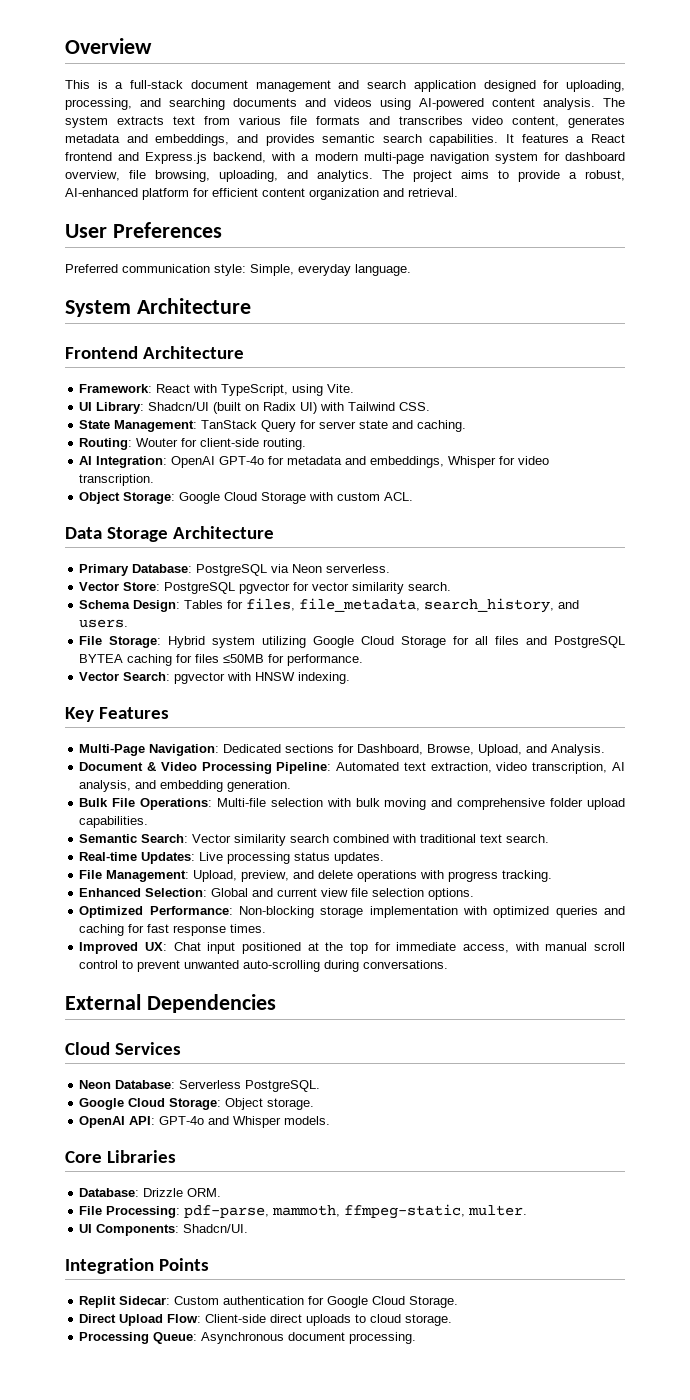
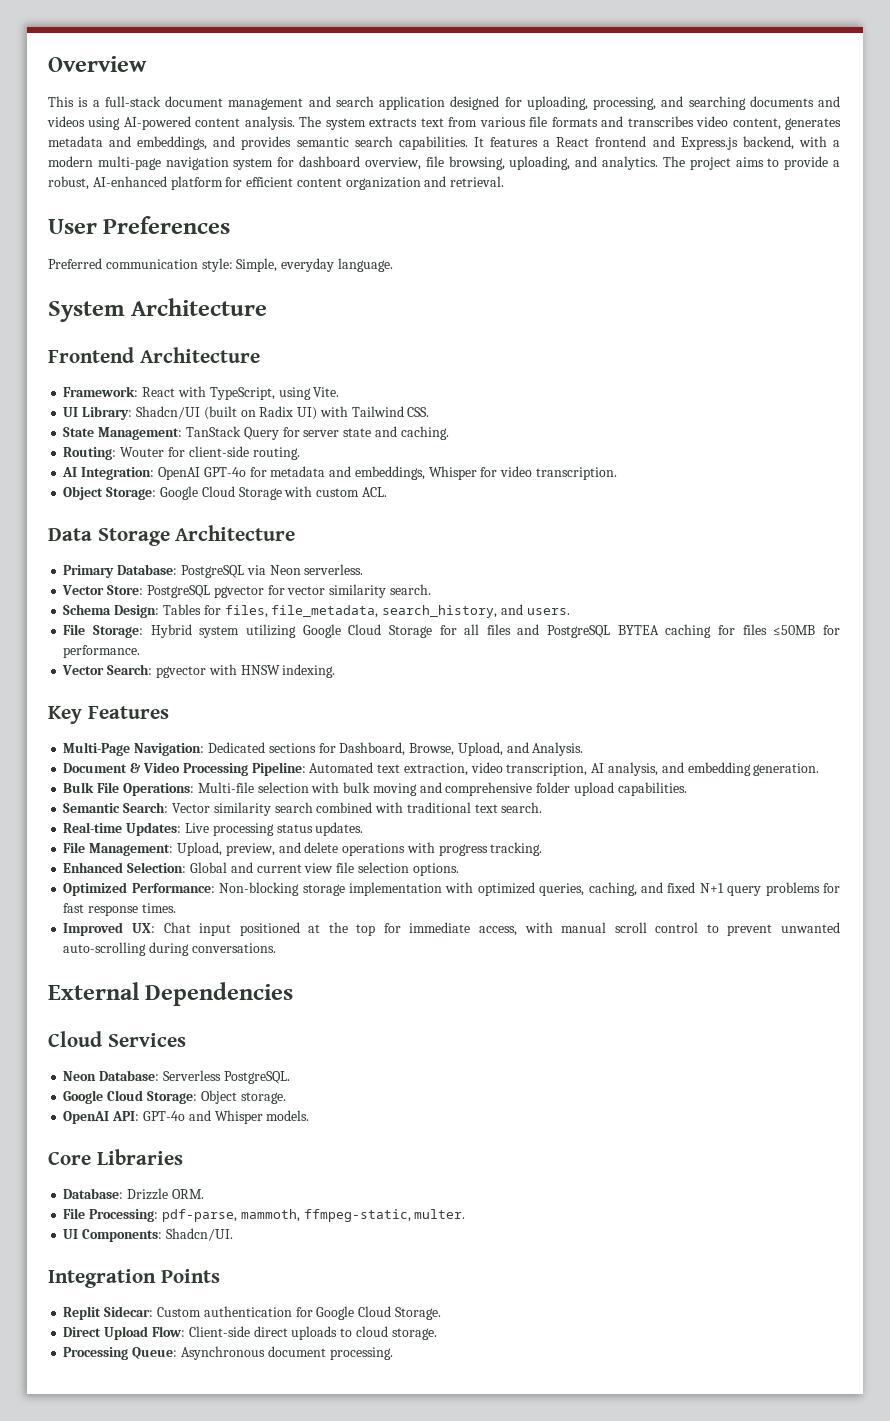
- Optimized Performance: Non-blocking storage implementation with optimized queries and caching for fast response times.
+ Optimized Performance: Non-blocking storage implementation with optimized queries, caching, and fixed N+1 query problems for fast response times.

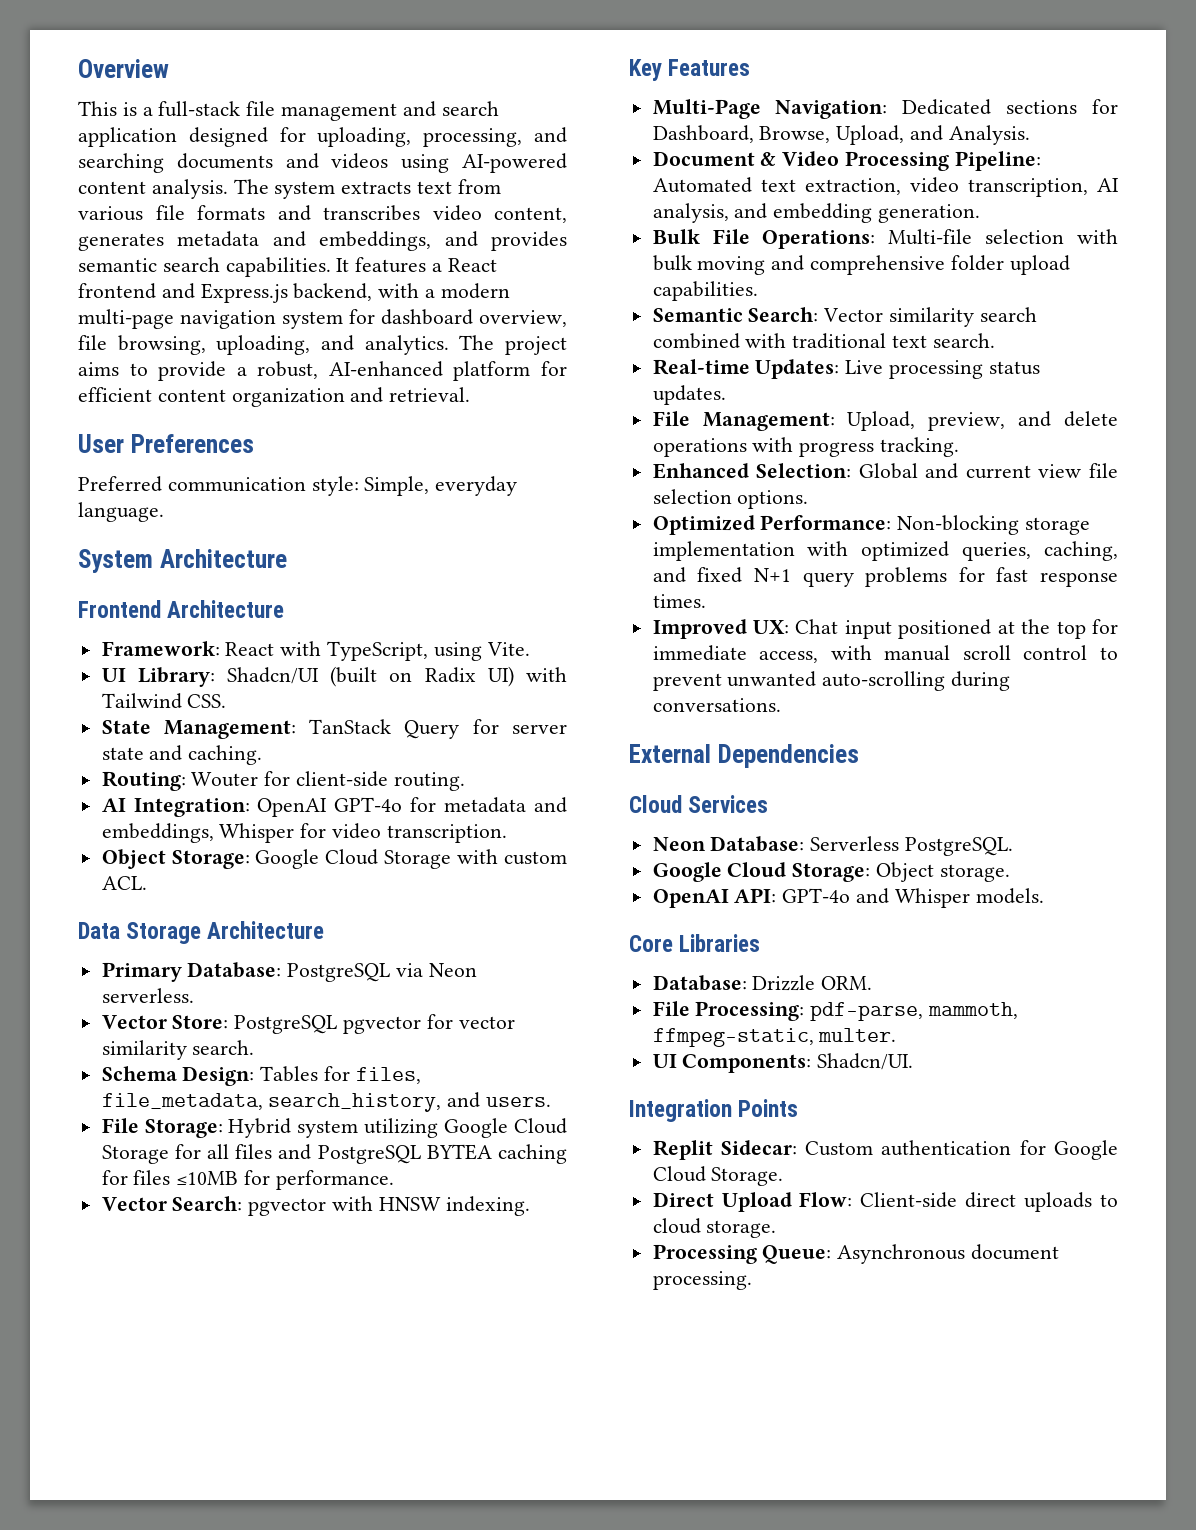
- This is a full-stack document management and search application designed for uploading, processing, and searching documents and videos using AI-powered content analysis.
+ This is a full-stack file management and search application designed for uploading, processing, and searching documents and videos using AI-powered content analysis.
- File Storage: Hybrid system utilizing Google Cloud Storage for all files and PostgreSQL BYTEA caching for files ≤50MB for performance.
+ File Storage: Hybrid system utilizing Google Cloud Storage for all files and PostgreSQL BYTEA caching for files ≤10MB for performance.

